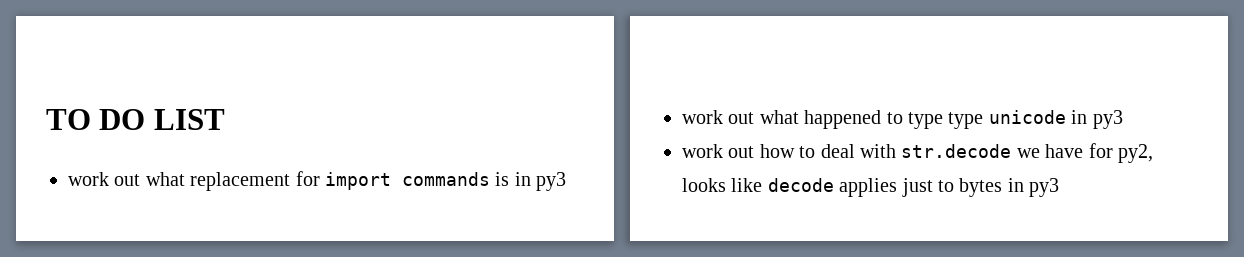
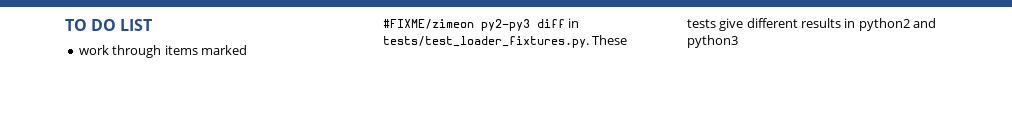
- work out what replacement for import commands is in py3
- work out what happened to type type unicode in py3
- work out how to deal with str.decode we have for py2, looks like decode applies just to bytes in py3
+ work through items marked #FIXME/zimeon py2-py3 diff in tests/test_loader_fixtures.py. These tests give different results in python2 and python3

